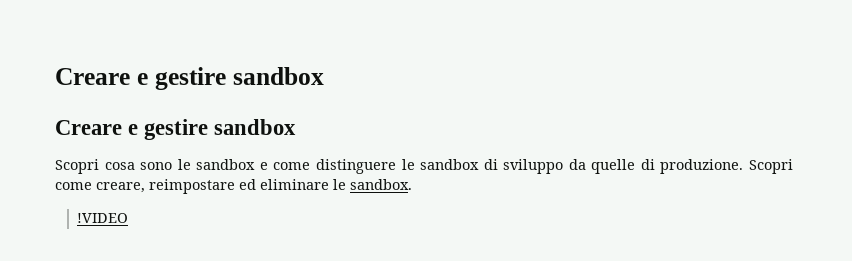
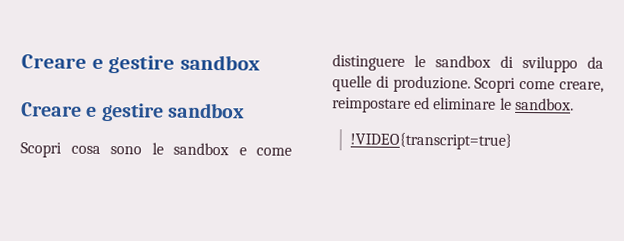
- !VIDEO
+ !VIDEO{transcript=true}

